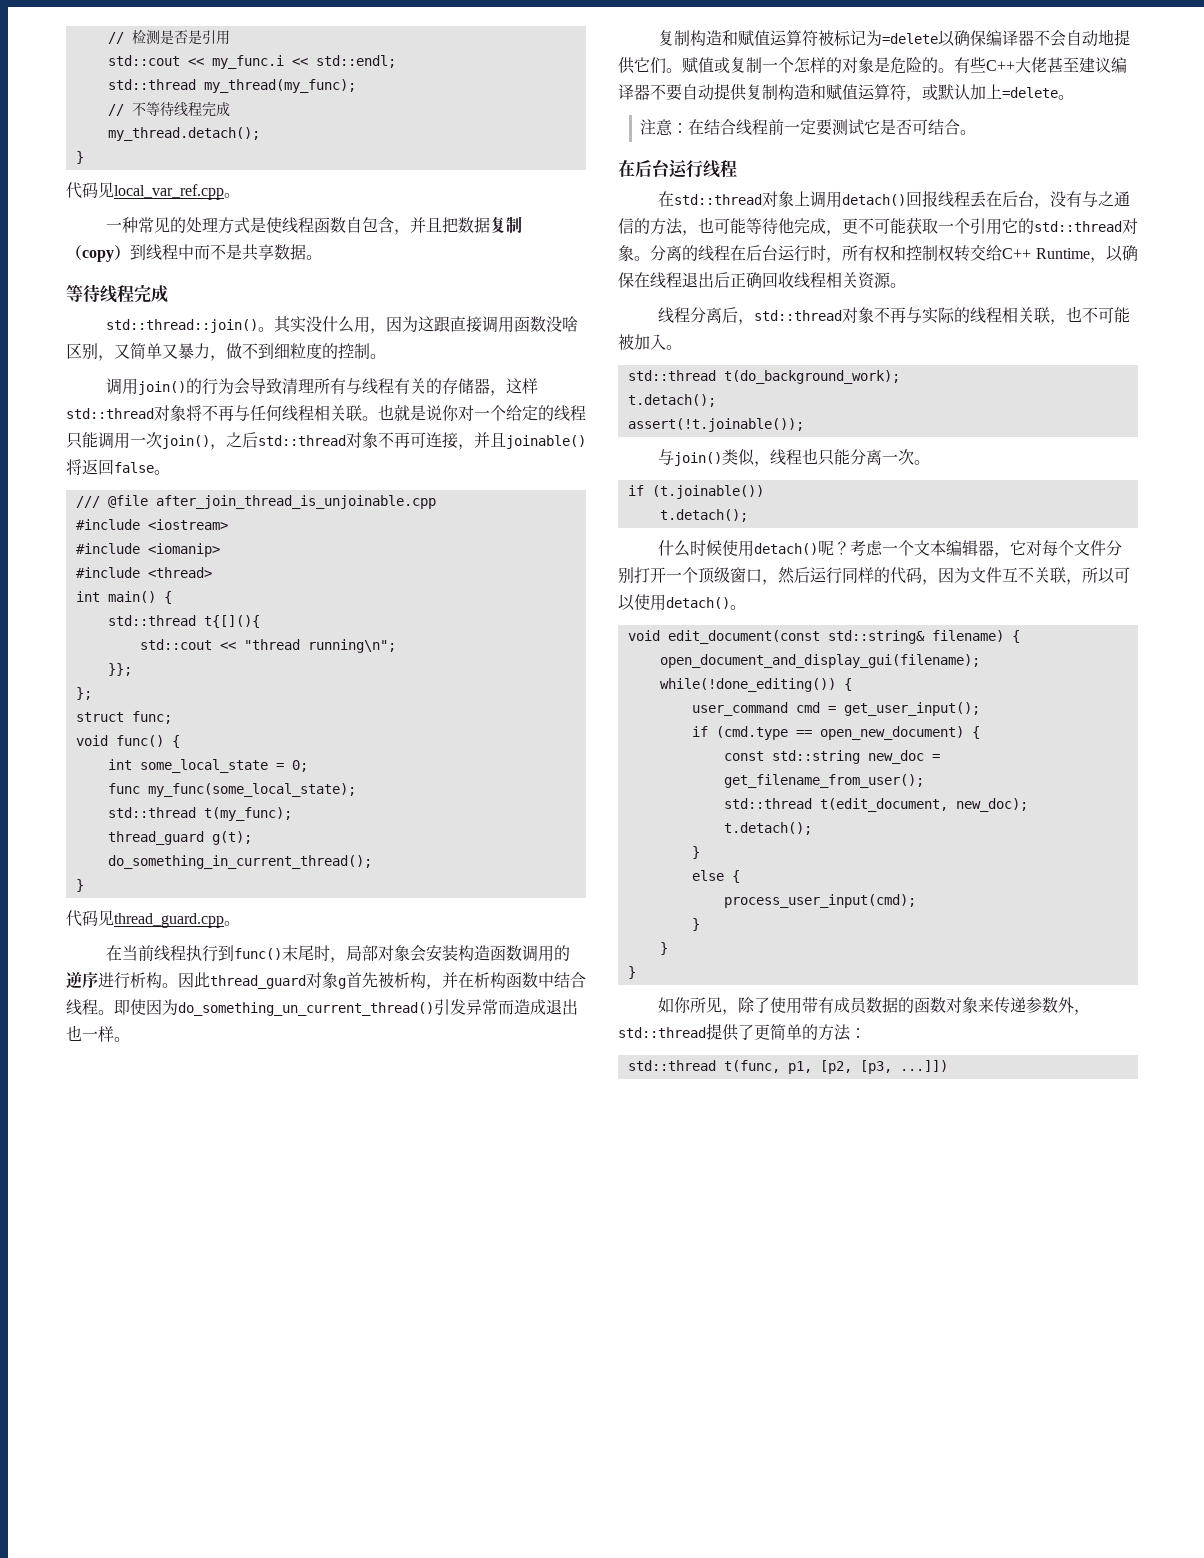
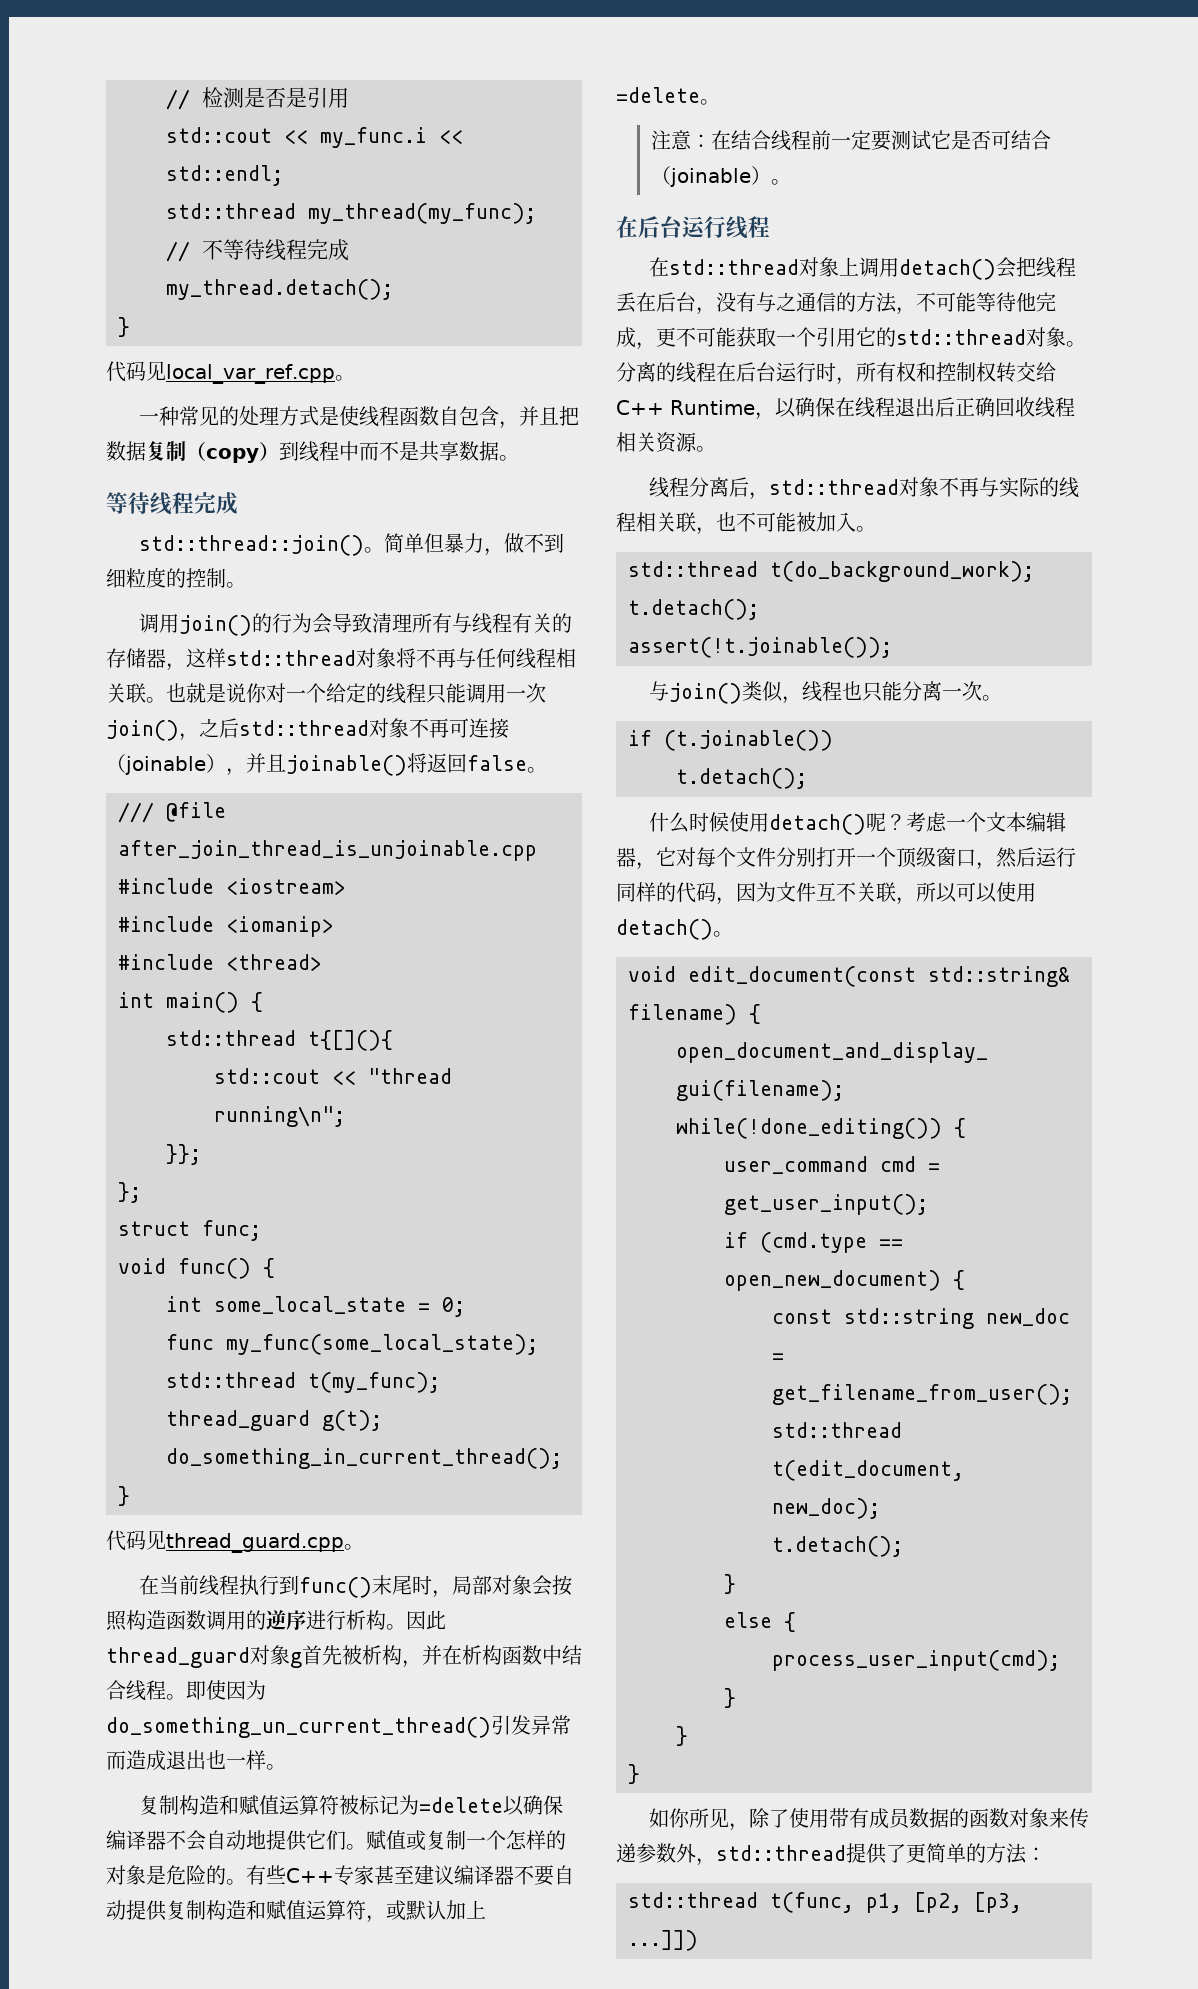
- 其实没什么用，因为这跟直接调用函数没啥区别，又简单又暴力，做不到细粒度的控制。
+ 简单但暴力，做不到细粒度的控制。
- 也就是说你对一个给定的线程只能调用一次join()，之后std::thread对象不再可连接，并且joinable()将返回false。
+ 也就是说你对一个给定的线程只能调用一次join()，之后std::thread对象不再可连接（joinable），并且joinable()将返回false。
- 在当前线程执行到func()末尾时，局部对象会安装构造函数调用的逆序进行析构。
+ 在当前线程执行到func()末尾时，局部对象会按照构造函数调用的逆序进行析构。
- 有些C++大佬甚至建议编译器不要自动提供复制构造和赋值运算符，或默认加上=delete。
+ 有些C++专家甚至建议编译器不要自动提供复制构造和赋值运算符，或默认加上=delete。
- 注意：在结合线程前一定要测试它是否可结合。
+ 注意：在结合线程前一定要测试它是否可结合（joinable）。
- 在std::thread对象上调用detach()回报线程丢在后台，没有与之通信的方法，也可能等待他完成，更不可能获取一个引用它的std::thread对象。
+ 在std::thread对象上调用detach()会把线程丢在后台，没有与之通信的方法，不可能等待他完成，更不可能获取一个引用它的std::thread对象。

